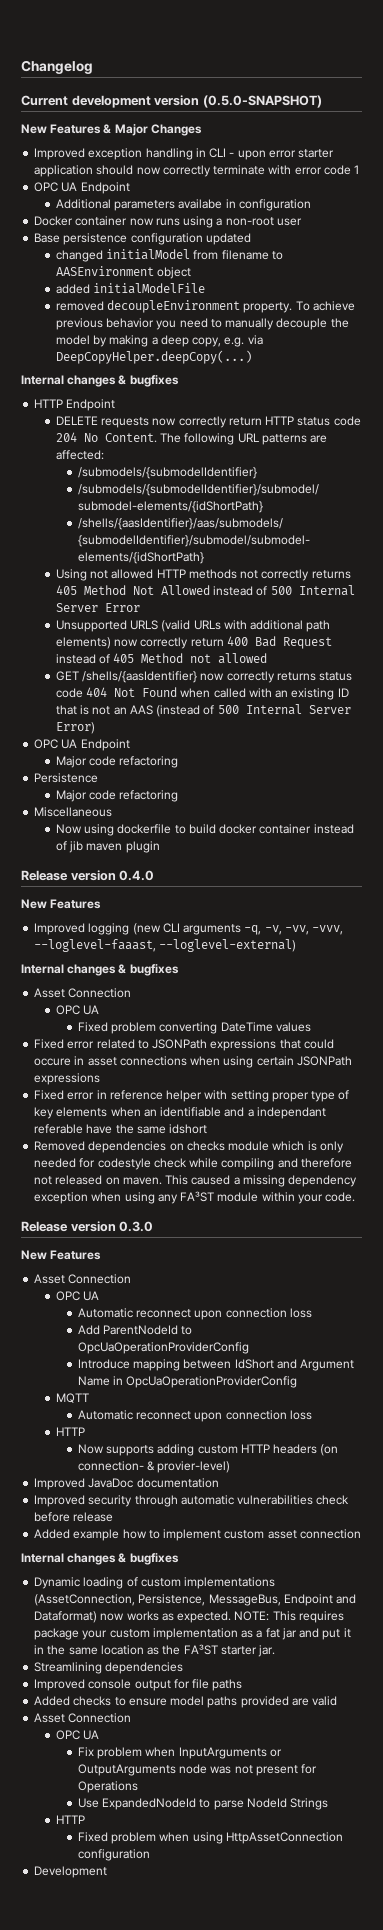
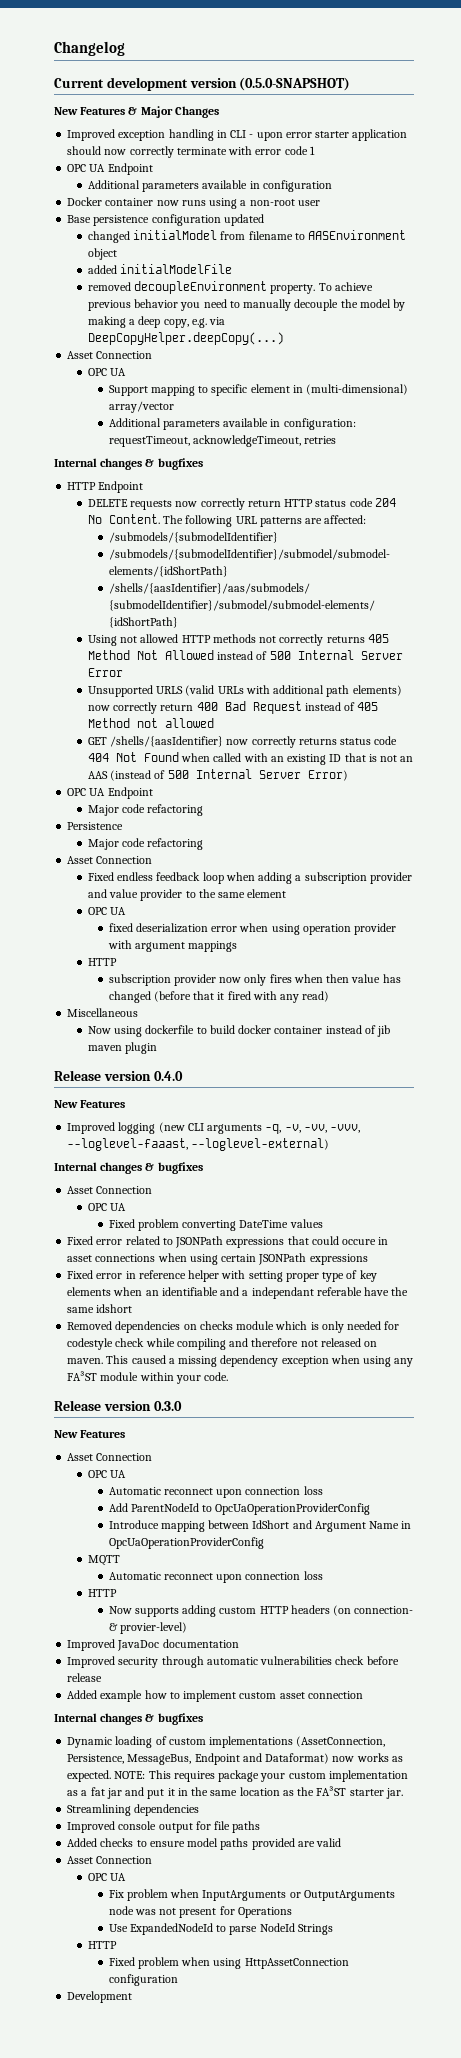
- Additional parameters availabe in configuration
+ Additional parameters available in configuration
  To achieve previous behavior you need to manually decouple the model by making a deep copy, e.g. via DeepCopyHelper.deepCopy(...)
+ Asset Connection
+ OPC UA
+ Support mapping to specific element in (multi-dimensional) array/vector
+ Additional parameters available in configuration: requestTimeout, acknowledgeTimeout, retries
  Persistence
  Major code refactoring
+ Asset Connection
+ Fixed endless feedback loop when adding a subscription provider and value provider to the same element
+ OPC UA
+ fixed deserialization error when using operation provider with argument mappings
+ HTTP
+ subscription provider now only fires when then value has changed (before that it fired with any read)

